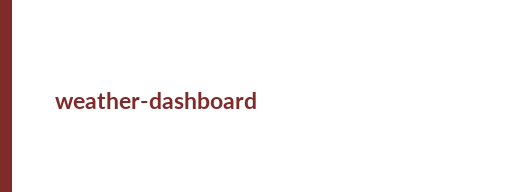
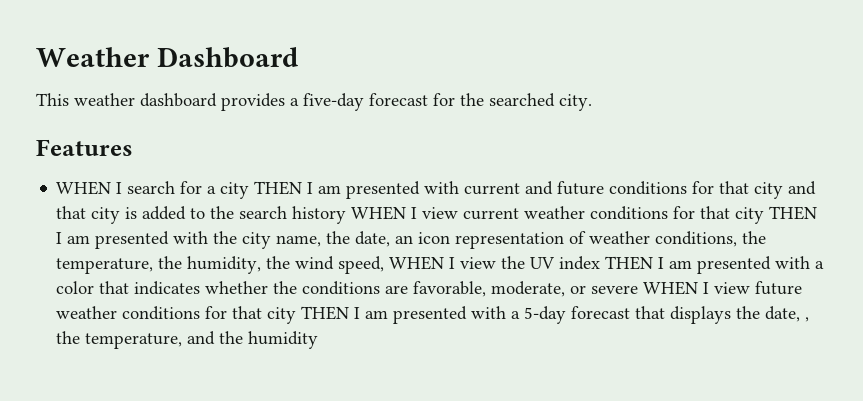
- weather-dashboard
+ Weather Dashboard
+ This weather dashboard provides a five-day forecast for the searched city.
+ Features
+ WHEN I search for a city THEN I am presented with current and future conditions for that city and that city is added to the search history WHEN I view current weather conditions for that city THEN I am presented with the city name, the date, an icon representation of weather conditions, the temperature, the humidity, the wind speed, WHEN I view the UV index THEN I am presented with a color that indicates whether the conditions are favorable, moderate, or severe WHEN I view future weather conditions for that city THEN I am presented with a 5-day forecast that displays the date, , the temperature, and the humidity

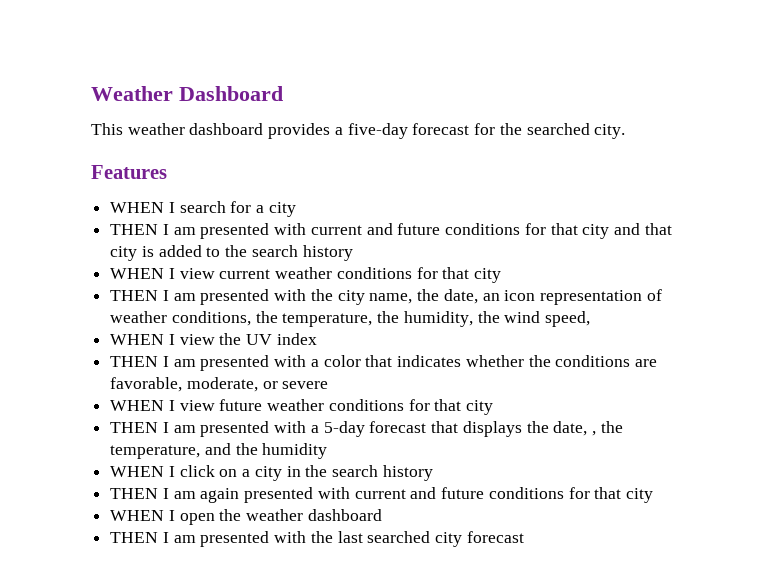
- WHEN I search for a city THEN I am presented with current and future conditions for that city and that city is added to the search history WHEN I view current weather conditions for that city THEN I am presented with the city name, the date, an icon representation of weather conditions, the temperature, the humidity, the wind speed, WHEN I view the UV index THEN I am presented with a color that indicates whether the conditions are favorable, moderate, or severe WHEN I view future weather conditions for that city THEN I am presented with a 5-day forecast that displays the date, , the temperature, and the humidity
+ WHEN I search for a city
+ THEN I am presented with current and future conditions for that city and that city is added to the search history
+ WHEN I view current weather conditions for that city
+ THEN I am presented with the city name, the date, an icon representation of weather conditions, the temperature, the humidity, the wind speed,
+ WHEN I view the UV index
+ THEN I am presented with a color that indicates whether the conditions are favorable, moderate, or severe
+ WHEN I view future weather conditions for that city
+ THEN I am presented with a 5-day forecast that displays the date, , the temperature, and the humidity
+ WHEN I click on a city in the search history
+ THEN I am again presented with current and future conditions for that city
+ WHEN I open the weather dashboard
+ THEN I am presented with the last searched city forecast

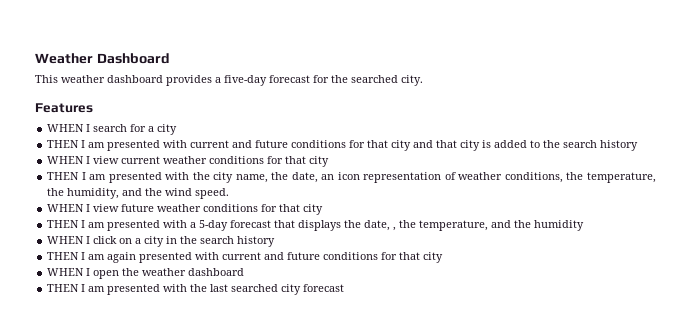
- THEN I am presented with the city name, the date, an icon representation of weather conditions, the temperature, the humidity, the wind speed,
- WHEN I view the UV index
- THEN I am presented with a color that indicates whether the conditions are favorable, moderate, or severe
+ THEN I am presented with the city name, the date, an icon representation of weather conditions, the temperature, the humidity, and the wind speed.

